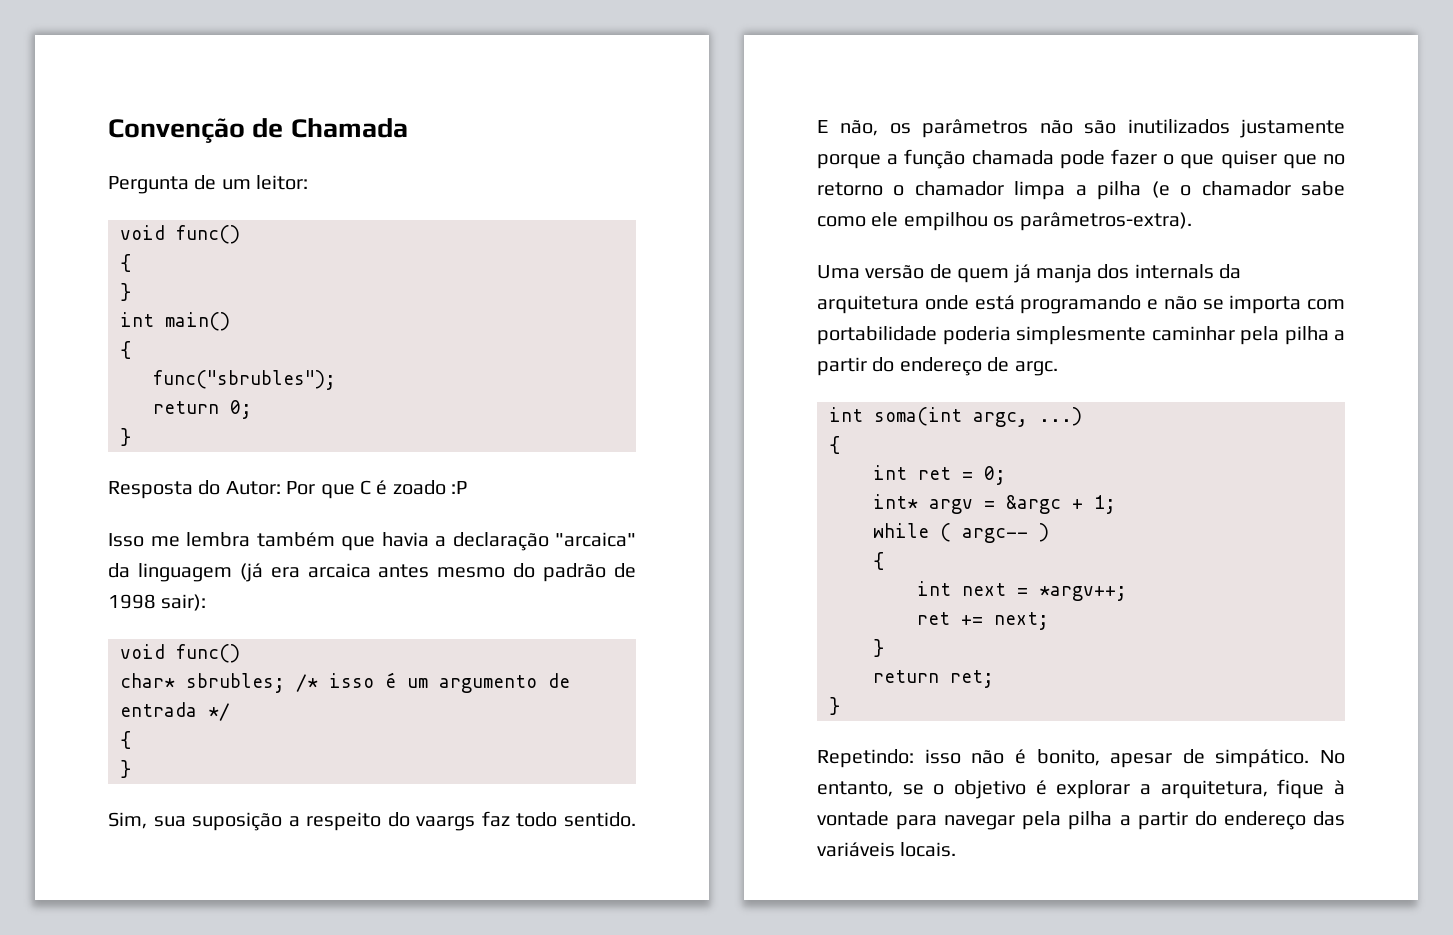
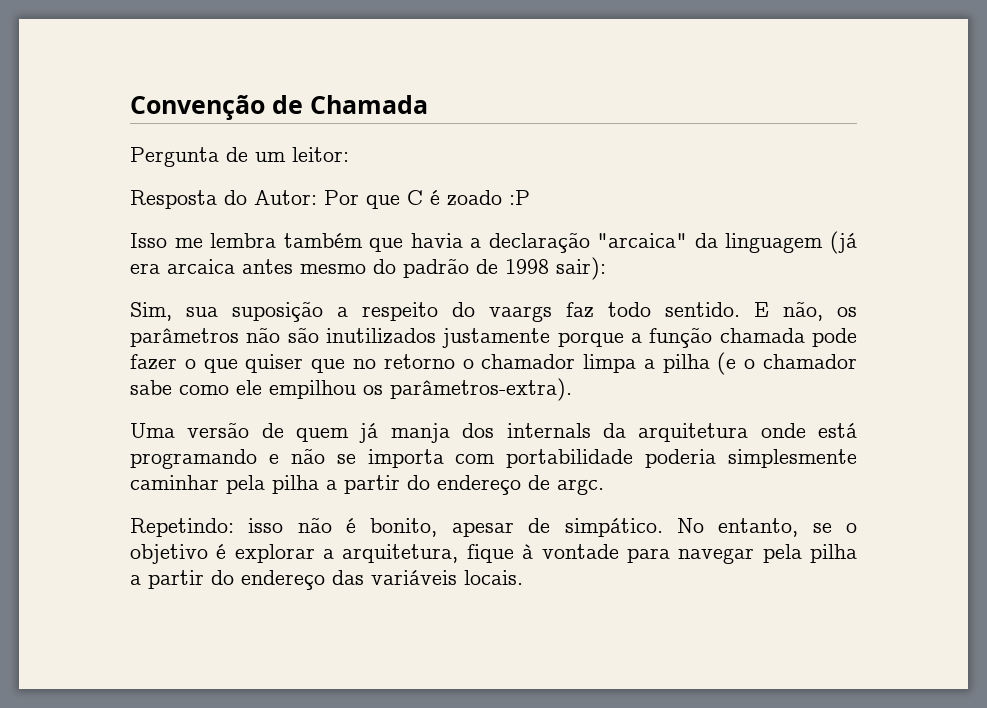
  Pergunta de um leitor:
- void func()
- {
- }
- int main()
- {
- func("sbrubles");
- return 0;
- }
  Isso me lembra também que havia a declaração "arcaica" da linguagem (já era arcaica antes mesmo do padrão de 1998 sair):
- void func()
- char* sbrubles; /* isso é um argumento de entrada */
- {
- }
- int soma(int argc, ...)
- {
- int ret = 0;
- int* argv = &argc + 1;
- while ( argc-- )
- {
- int next = *argv++;
- ret += next;
- }
- return ret;
- }

